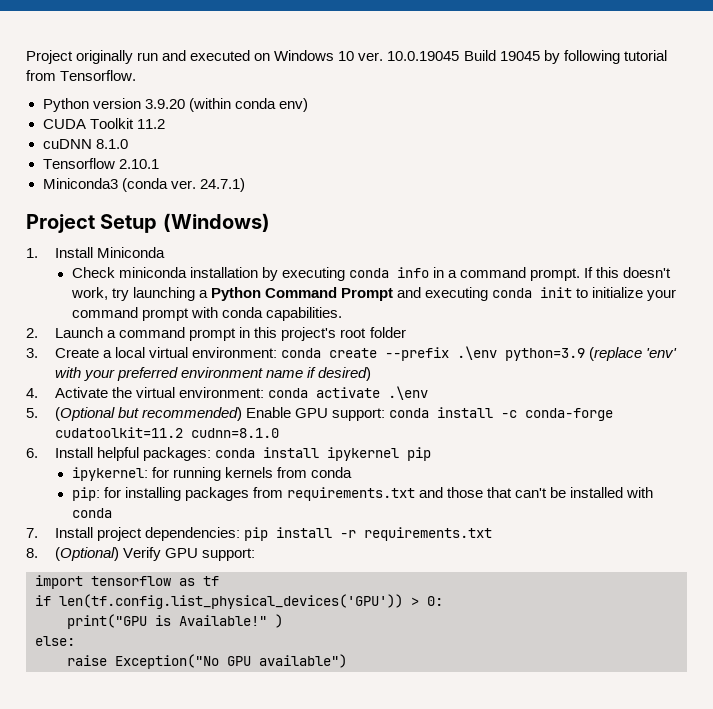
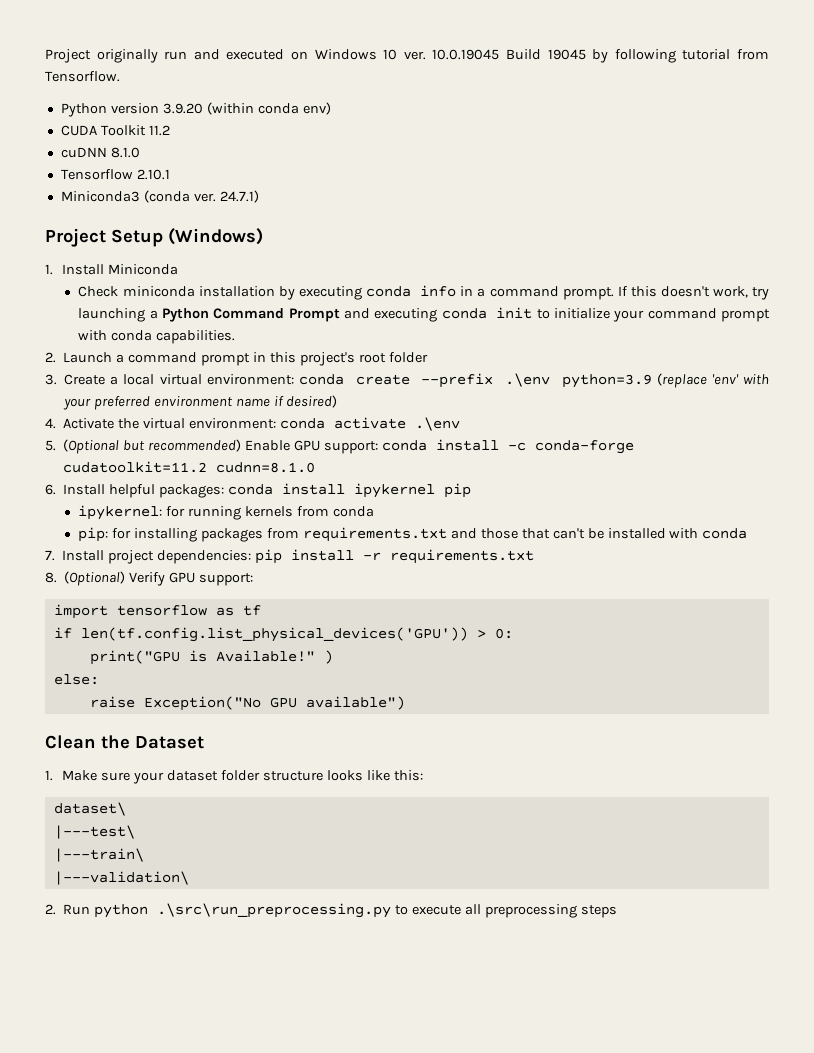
+ Clean the Dataset
+ 1. Make sure your dataset folder structure looks like this:
+ dataset\
+ |---test\
+ |---train\
+ |---validation\
+ 2. Run python .\src\run_preprocessing.py to execute all preprocessing steps

